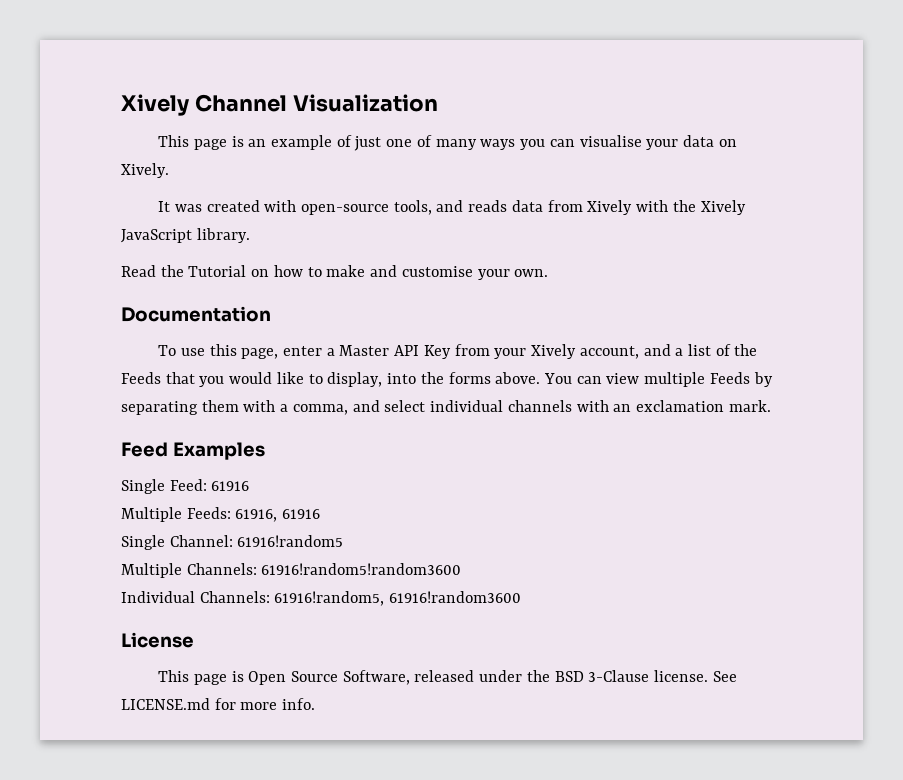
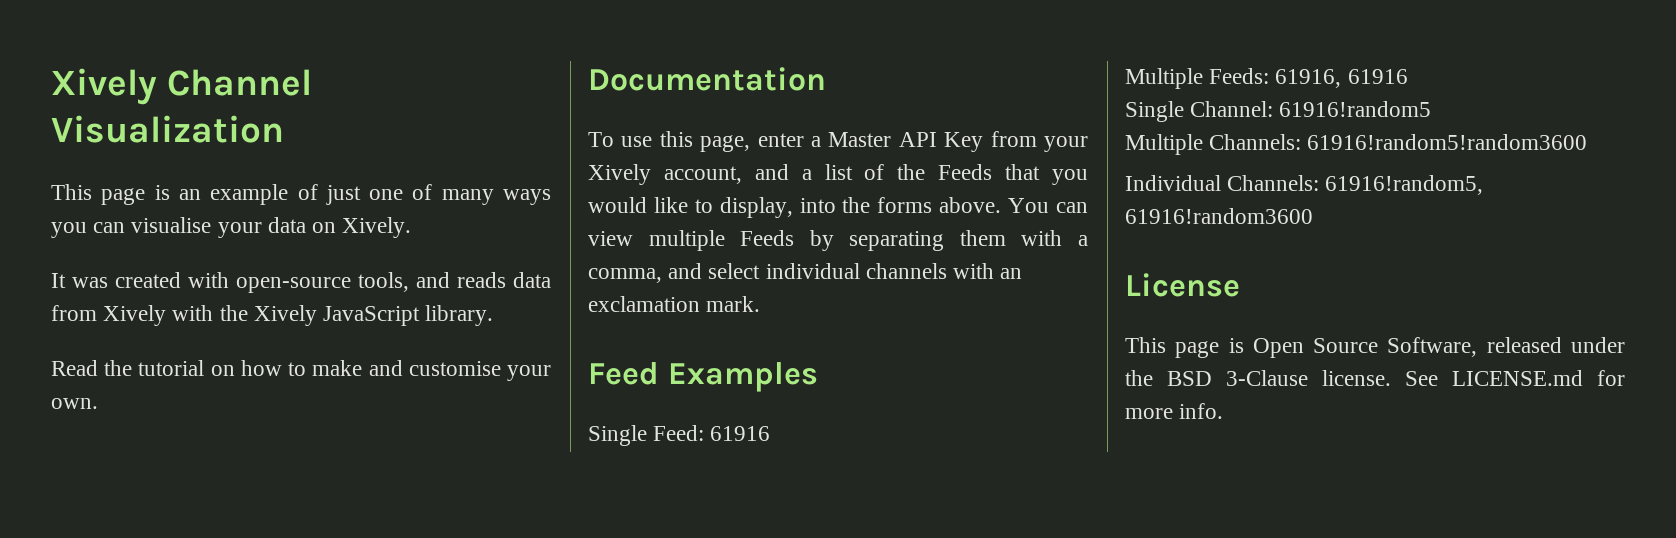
- Read the Tutorial on how to make and customise your own.
+ Read the tutorial on how to make and customise your own.

